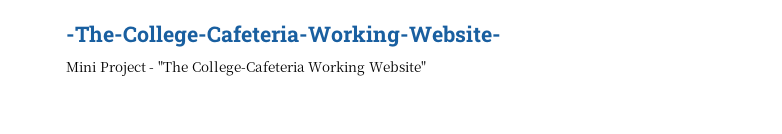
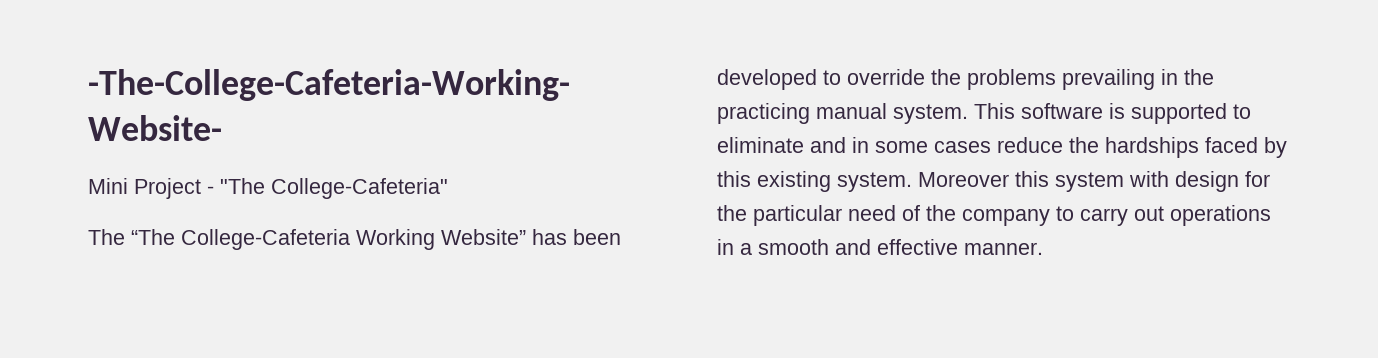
- Mini Project - "The College-Cafeteria Working Website"
+ Mini Project - "The College-Cafeteria"
+ The “The College-Cafeteria Working Website” has been developed to override the problems prevailing in the practicing manual system. This software is supported to eliminate and in some cases reduce the hardships faced by this existing system. Moreover this system with design for the particular need of the company to carry out operations in a smooth and effective manner.

